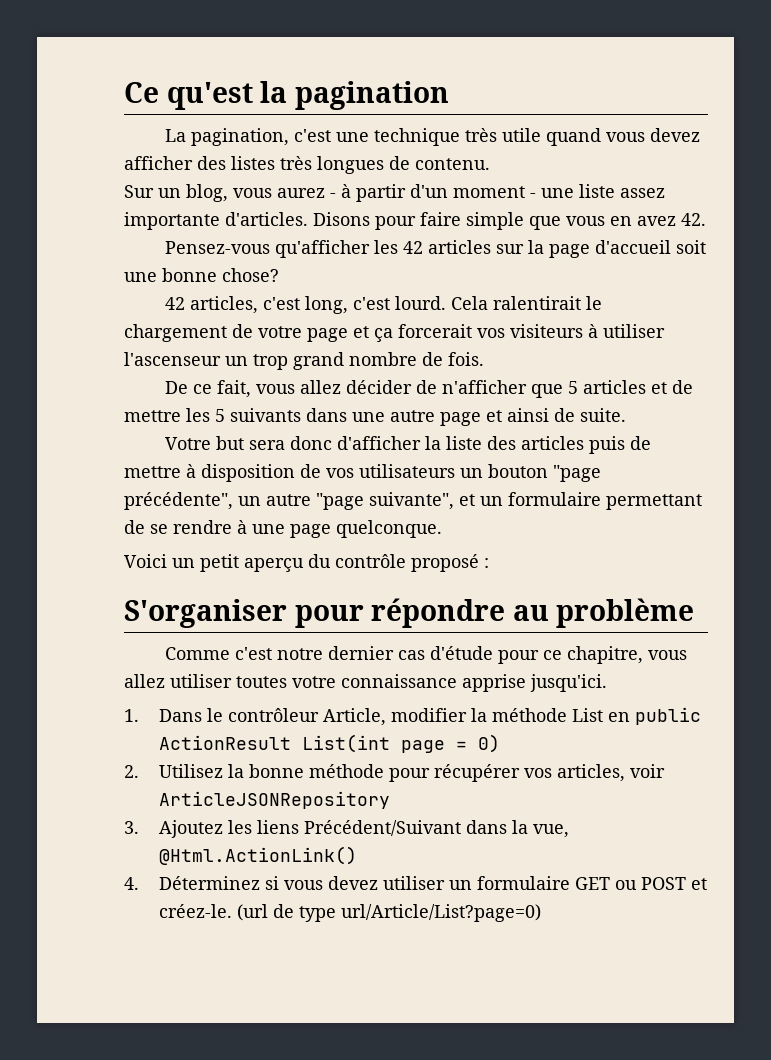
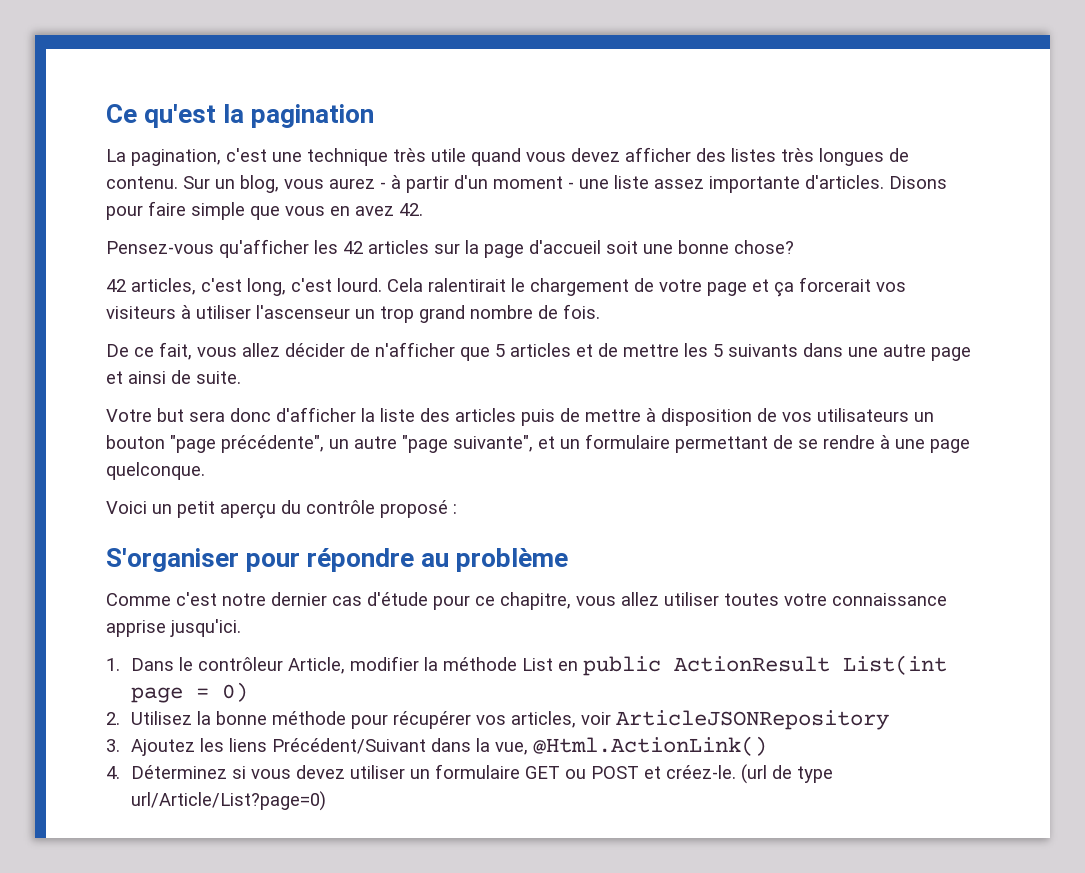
- La pagination, c'est une technique très utile quand vous devez afficher des listes très longues de contenu.
- Sur un blog, vous aurez - à partir d'un moment - une liste assez importante d'articles.
+ La pagination, c'est une technique très utile quand vous devez afficher des listes très longues de contenu. Sur un blog, vous aurez - à partir d'un moment - une liste assez importante d'articles.

